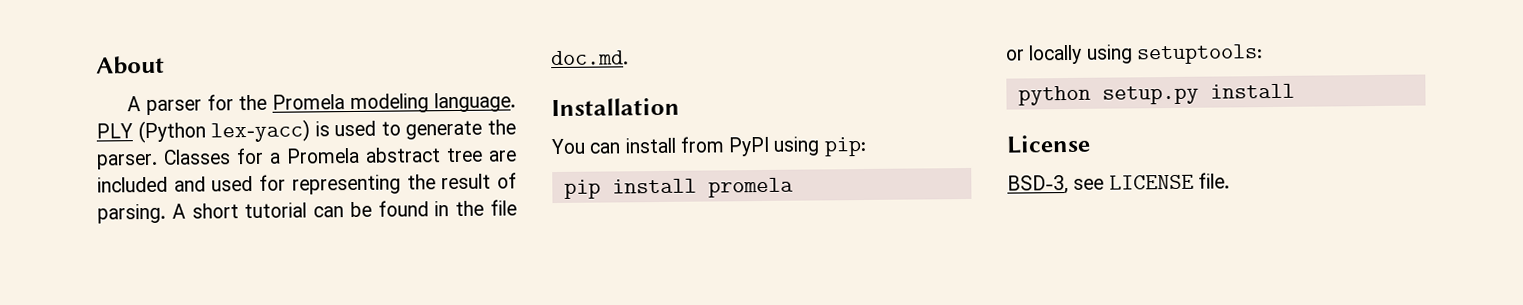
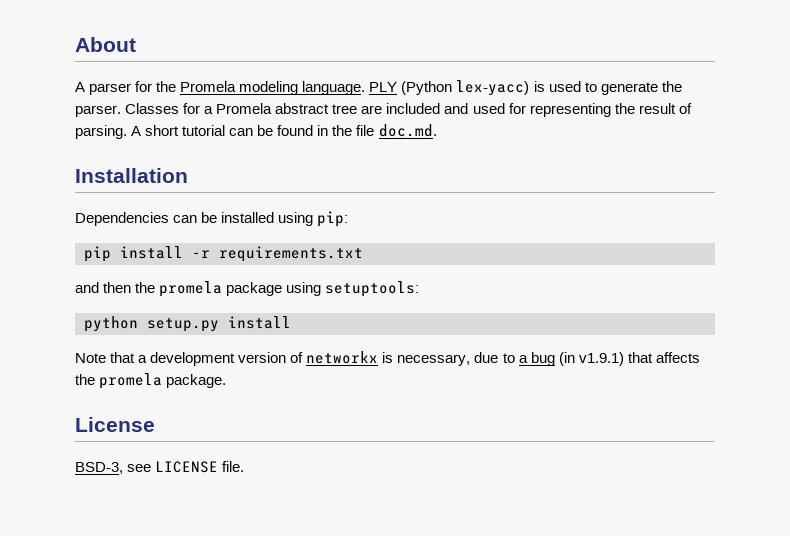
- You can install from PyPI using pip:
+ Dependencies can be installed using pip:
- pip install promela
- or locally using setuptools:
+ pip install -r requirements.txt
+ and then the promela package using setuptools:
+ Note that a development version of networkx is necessary, due to a bug (in v1.9.1) that affects the promela package.

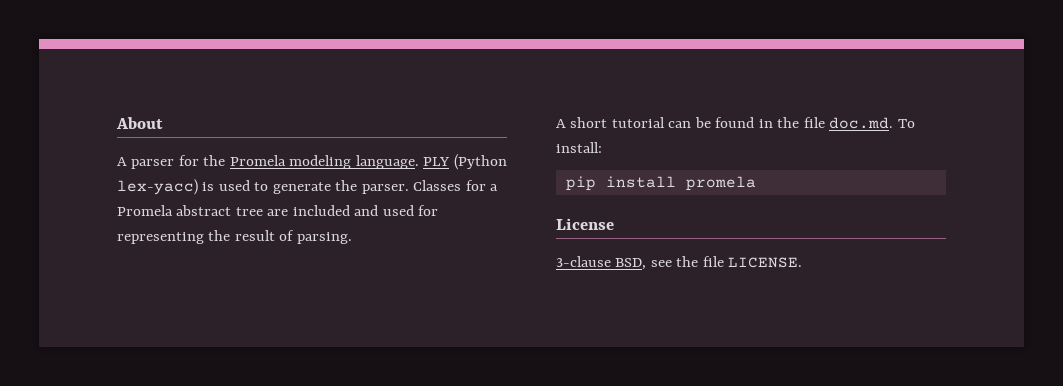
- Classes for a Promela abstract tree are included and used for representing the result of parsing. A short tutorial can be found in the file doc.md.
- Installation
- Dependencies can be installed using pip:
- pip install -r requirements.txt
- and then the promela package using setuptools:
- python setup.py install
- Note that a development version of networkx is necessary, due to a bug (in v1.9.1) that affects the promela package.
+ Classes for a Promela abstract tree are included and used for representing the result of parsing.
+ A short tutorial can be found in the file doc.md. To install:
+ pip install promela
  License
- BSD-3, see LICENSE file.
+ 3-clause BSD, see the file LICENSE.

